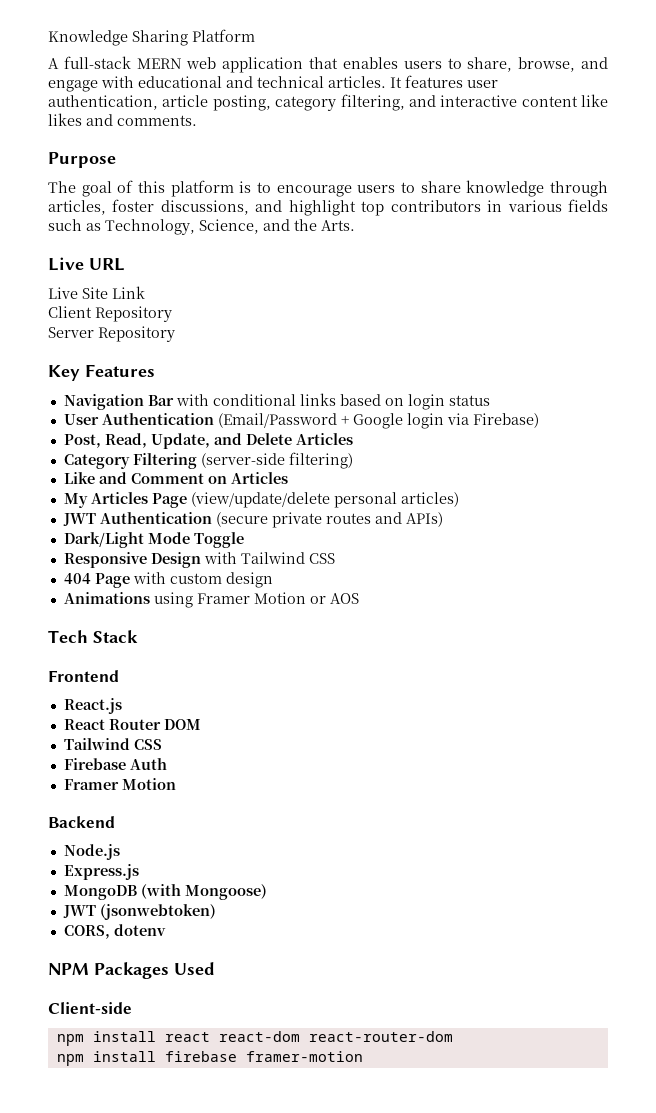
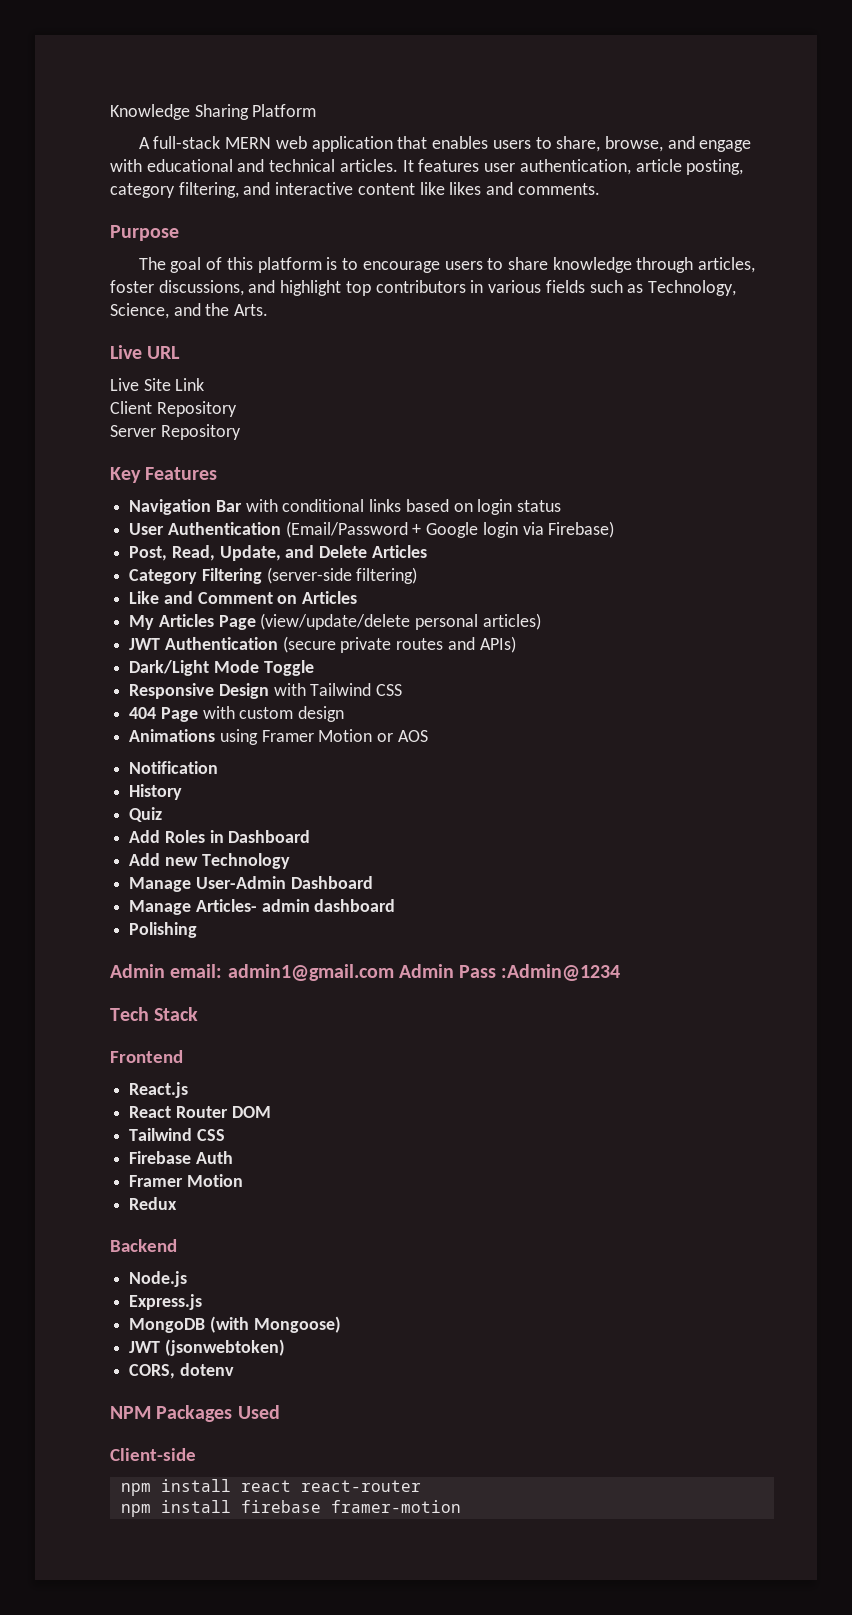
+ Notification
+ History
+ Quiz
+ Add Roles in Dashboard
+ Add new Technology
+ Manage User-Admin Dashboard
+ Manage Articles- admin dashboard
+ Polishing
+ Admin email: admin1@gmail.com Admin Pass :Admin@1234
+ Redux
- npm install react react-dom react-router-dom
+ npm install react react-router

